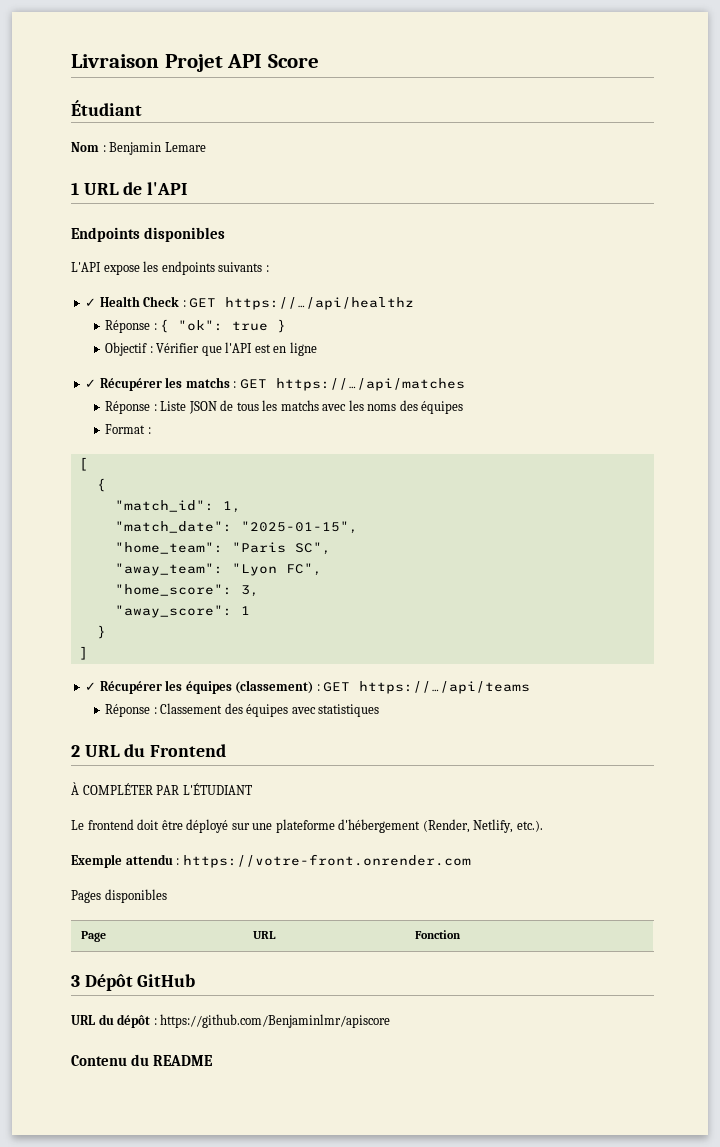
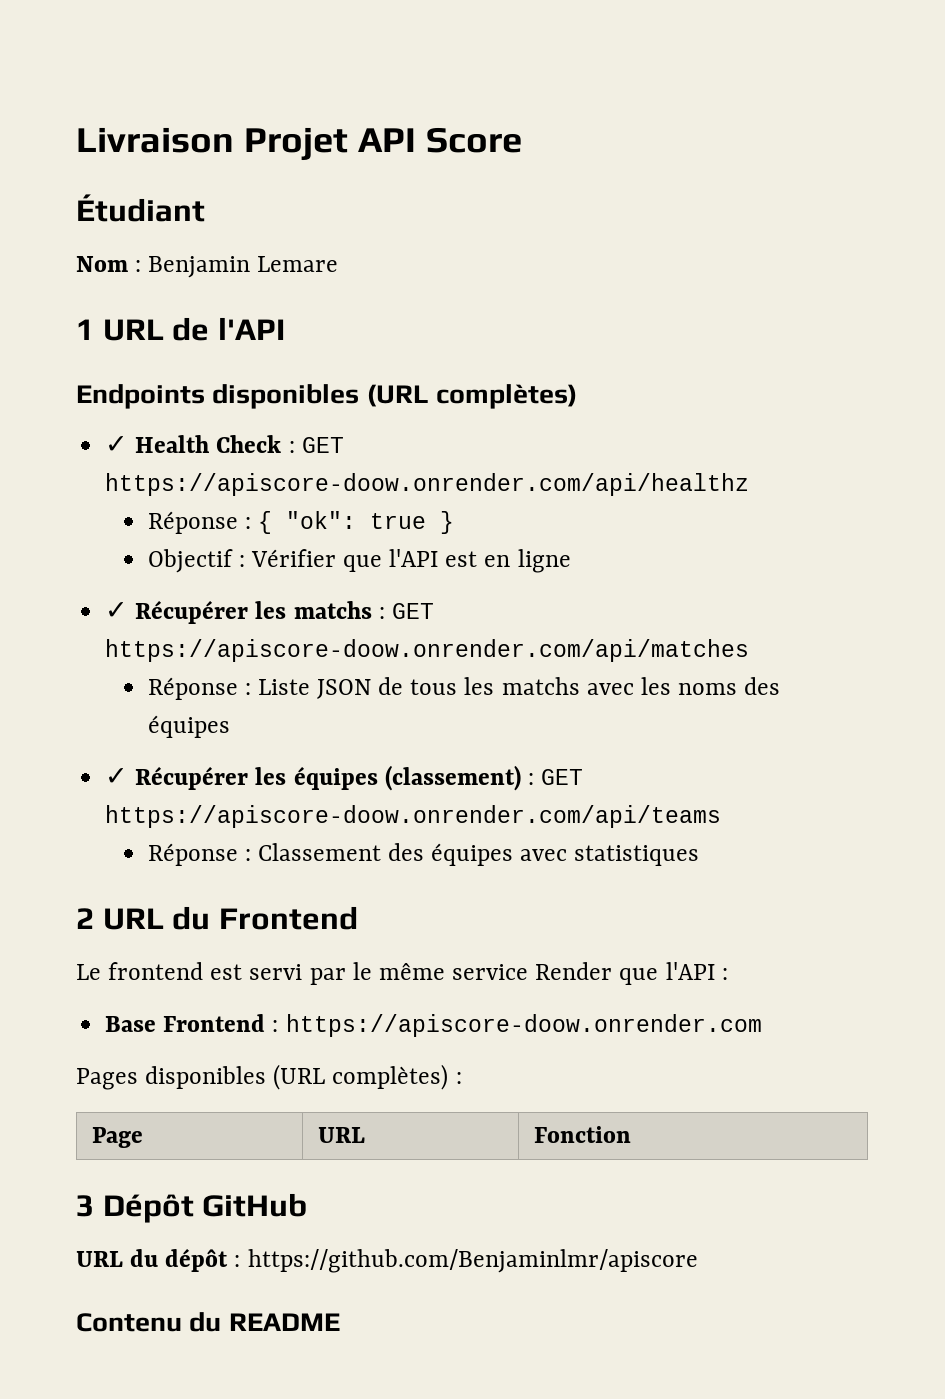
- Endpoints disponibles
- L'API expose les endpoints suivants :
+ Endpoints disponibles (URL complètes)
- ✓ Health Check : GET https://…/api/healthz
+ ✓ Health Check : GET https://apiscore-doow.onrender.com/api/healthz
- ✓ Récupérer les matchs : GET https://…/api/matches
+ ✓ Récupérer les matchs : GET https://apiscore-doow.onrender.com/api/matches
- Format :
- [
- {
- "match_id": 1,
- "match_date": "2025-01-15",
- "home_team": "Paris SC",
- "away_team": "Lyon FC",
- "home_score": 3,
- "away_score": 1
- }
- ]
- ✓ Récupérer les équipes (classement) : GET https://…/api/teams
+ ✓ Récupérer les équipes (classement) : GET https://apiscore-doow.onrender.com/api/teams
- À COMPLÉTER PAR L'ÉTUDIANT
- Le frontend doit être déployé sur une plateforme d'hébergement (Render, Netlify, etc.).
- Exemple attendu : https://votre-front.onrender.com
+ Le frontend est servi par le même service Render que l'API :
+ Base Frontend : https://apiscore-doow.onrender.com
- Pages disponibles
+ Pages disponibles (URL complètes) :

